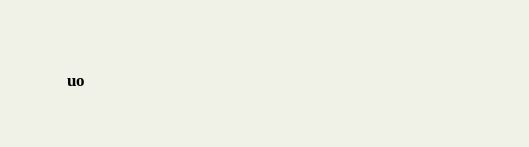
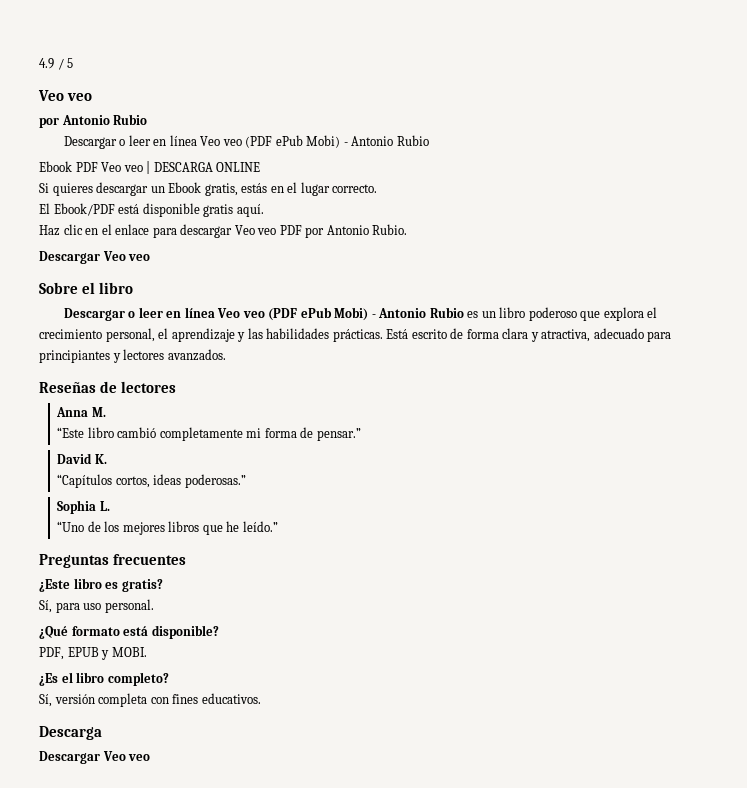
- uo
+ 4.9 / 5
+ Veo veo
+ por Antonio Rubio
+ Descargar o leer en línea Veo veo (PDF ePub Mobi) - Antonio Rubio
+ Ebook PDF Veo veo | DESCARGA ONLINE
+ Si quieres descargar un Ebook gratis, estás en el lugar correcto.
+ El Ebook/PDF está disponible gratis aquí.
+ Haz clic en el enlace para descargar Veo veo PDF por Antonio Rubio.
+ Descargar Veo veo
+ Sobre el libro
+ Descargar o leer en línea Veo veo (PDF ePub Mobi) - Antonio Rubio es un libro poderoso que explora el crecimiento personal, el aprendizaje y las habilidades prácticas. Está escrito de forma clara y atractiva, adecuado para principiantes y lectores avanzados.
+ Reseñas de lectores
+ Anna M.
+ “Este libro cambió completamente mi forma de pensar.”
+ David K.
+ “Capítulos cortos, ideas poderosas.”
+ Sophia L.
+ “Uno de los mejores libros que he leído.”
+ Preguntas frecuentes
+ ¿Este libro es gratis?
+ Sí, para uso personal.
+ ¿Qué formato está disponible?
+ PDF, EPUB y MOBI.
+ ¿Es el libro completo?
+ Sí, versión completa con fines educativos.
+ Descarga
+ Descargar Veo veo

